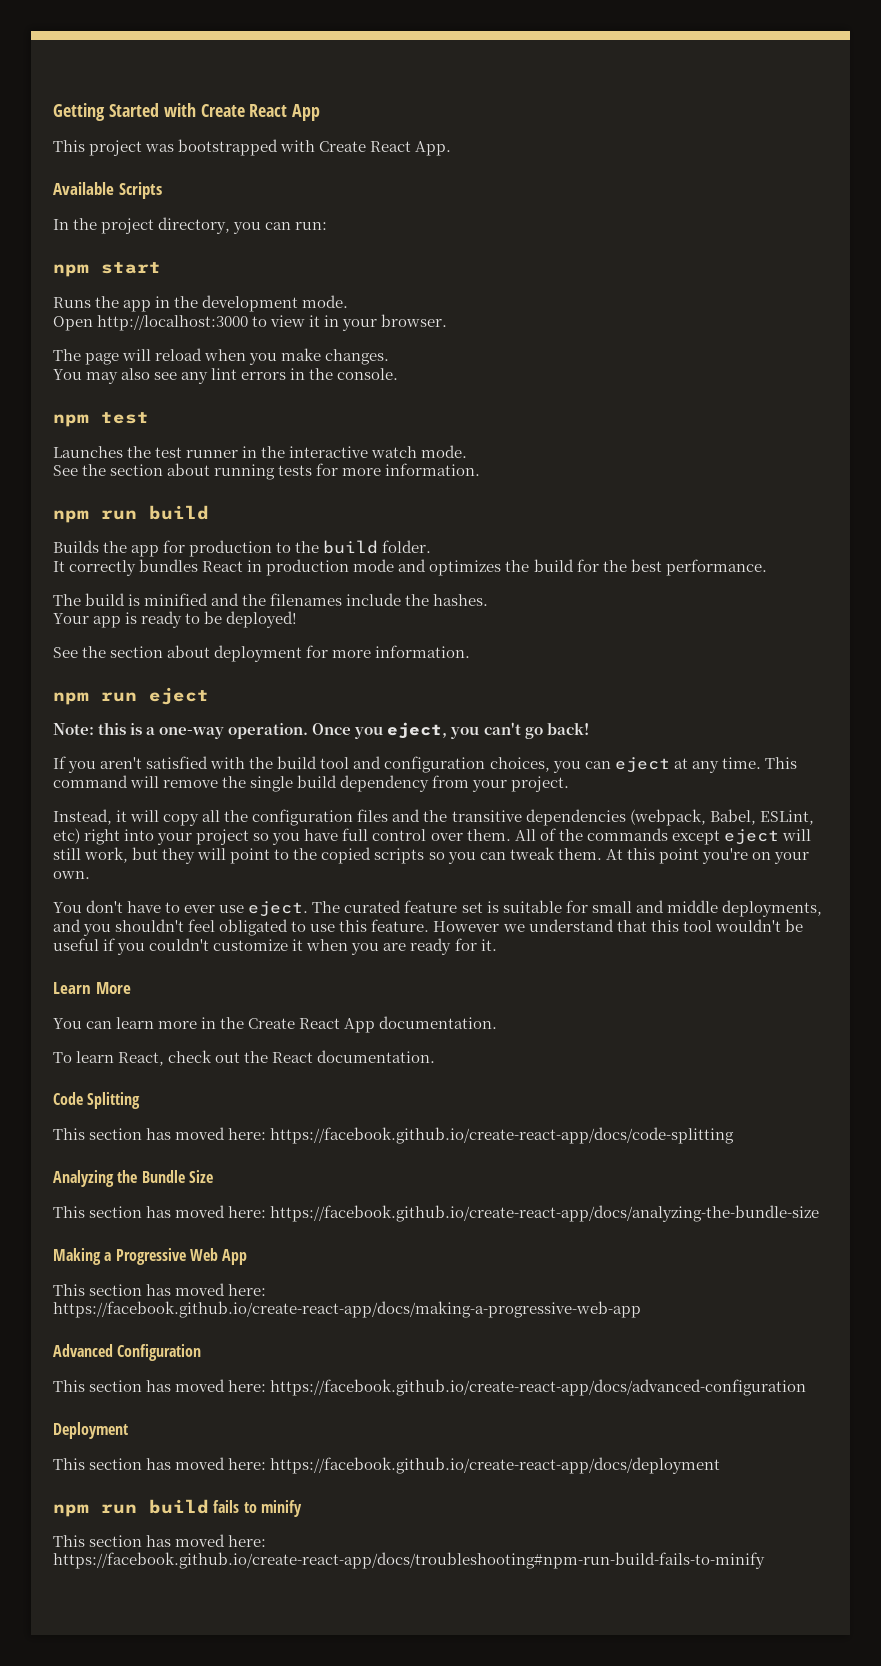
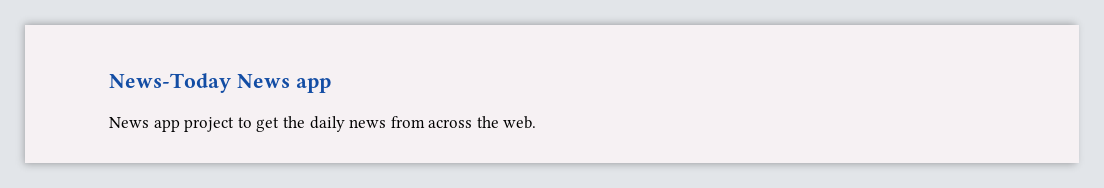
- Getting Started with Create React App
- This project was bootstrapped with Create React App.
- Available Scripts
- In the project directory, you can run:
- npm start
- Runs the app in the development mode.
- Open http://localhost:3000 to view it in your browser.
- The page will reload when you make changes.
- You may also see any lint errors in the console.
- npm test
- Launches the test runner in the interactive watch mode.
- See the section about running tests for more information.
- npm run build
- Builds the app for production to the build folder.
- It correctly bundles React in production mode and optimizes the build for the best performance.
- The build is minified and the filenames include the hashes.
- Your app is ready to be deployed!
- See the section about deployment for more information.
- npm run eject
- Note: this is a one-way operation. Once you eject, you can't go back!
- If you aren't satisfied with the build tool and configuration choices, you can eject at any time. This command will remove the single build dependency from your project.
- Instead, it will copy all the configuration files and the transitive dependencies (webpack, Babel, ESLint, etc) right into your project so you have full control over them. All of the commands except eject will still work, but they will point to the copied scripts so you can tweak them. At this point you're on your own.
- You don't have to ever use eject. The curated feature set is suitable for small and middle deployments, and you shouldn't feel obligated to use this feature. However we understand that this tool wouldn't be useful if you couldn't customize it when you are ready for it.
- Learn More
- You can learn more in the Create React App documentation.
- To learn React, check out the React documentation.
- Code Splitting
- This section has moved here: https://facebook.github.io/create-react-app/docs/code-splitting
- Analyzing the Bundle Size
- This section has moved here: https://facebook.github.io/create-react-app/docs/analyzing-the-bundle-size
- Making a Progressive Web App
- This section has moved here: https://facebook.github.io/create-react-app/docs/making-a-progressive-web-app
- Advanced Configuration
- This section has moved here: https://facebook.github.io/create-react-app/docs/advanced-configuration
- Deployment
- This section has moved here: https://facebook.github.io/create-react-app/docs/deployment
- npm run build fails to minify
- This section has moved here: https://facebook.github.io/create-react-app/docs/troubleshooting#npm-run-build-fails-to-minify
+ News-Today News app
+ News app project to get the daily news from across the web.

